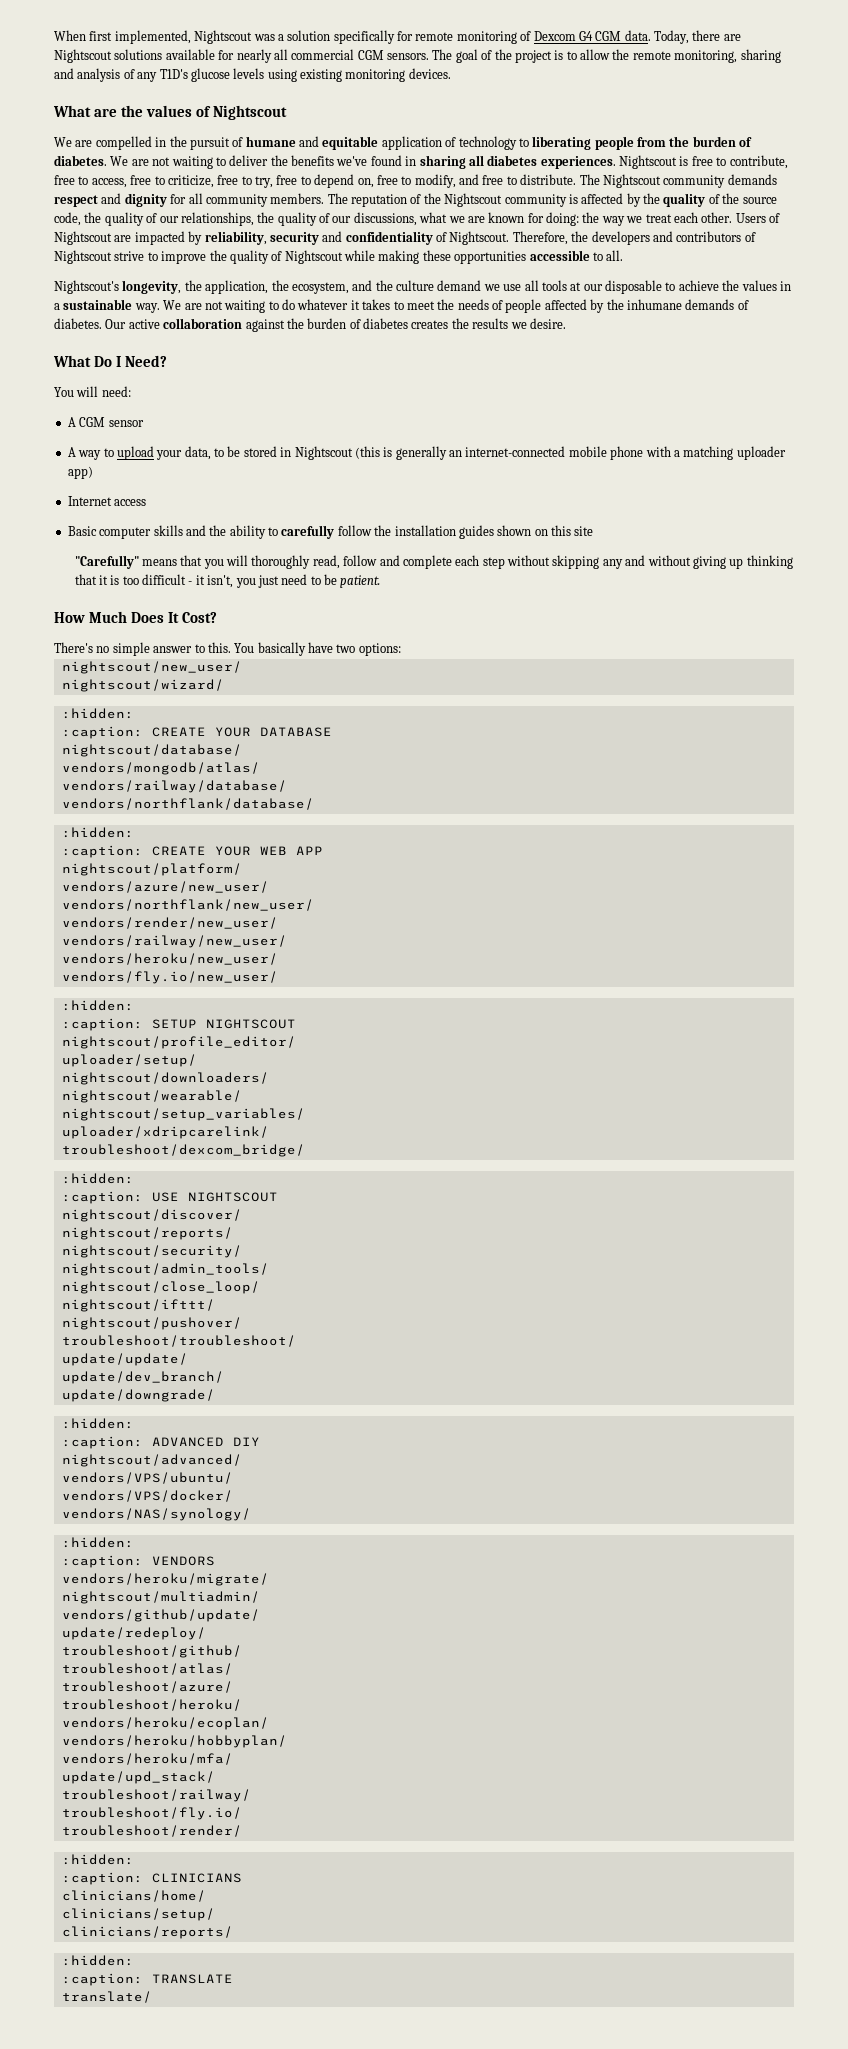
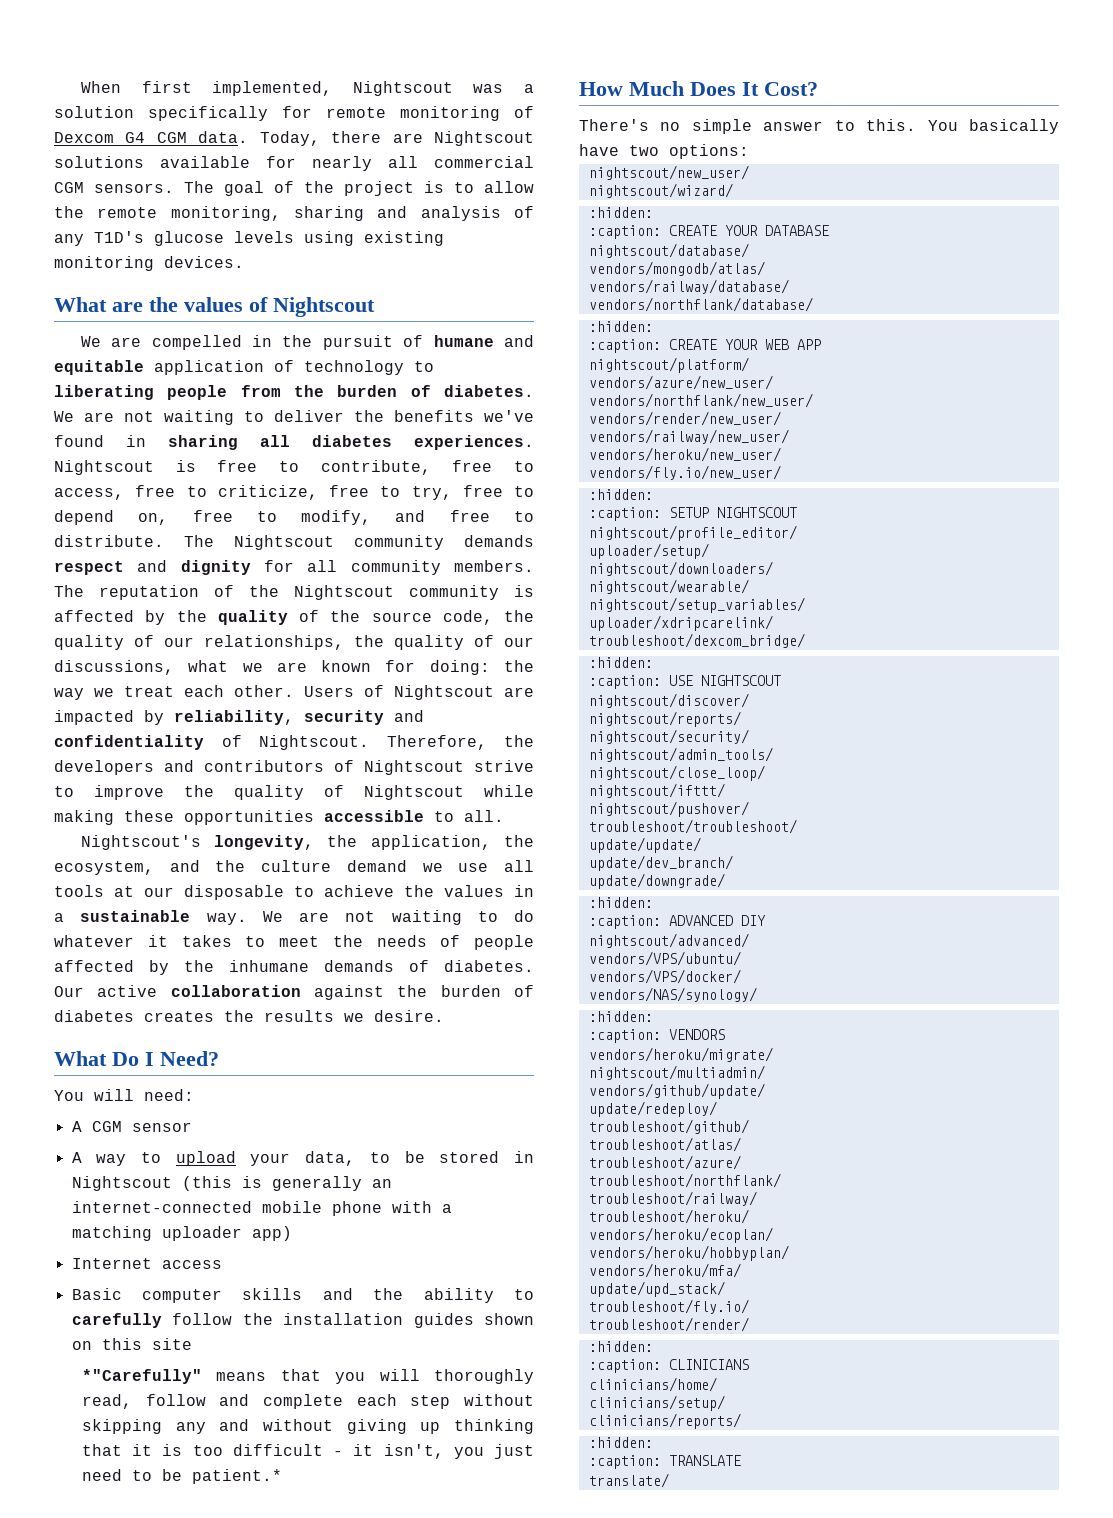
- "Carefully" means that you will thoroughly read, follow and complete each step without skipping any and without giving up thinking that it is too difficult - it isn't, you just need to be patient.
+ *"Carefully" means that you will thoroughly read, follow and complete each step without skipping any and without giving up thinking that it is too difficult - it isn't, you just need to be patient.*
+ troubleshoot/northflank/
+ troubleshoot/railway/
- troubleshoot/railway/

